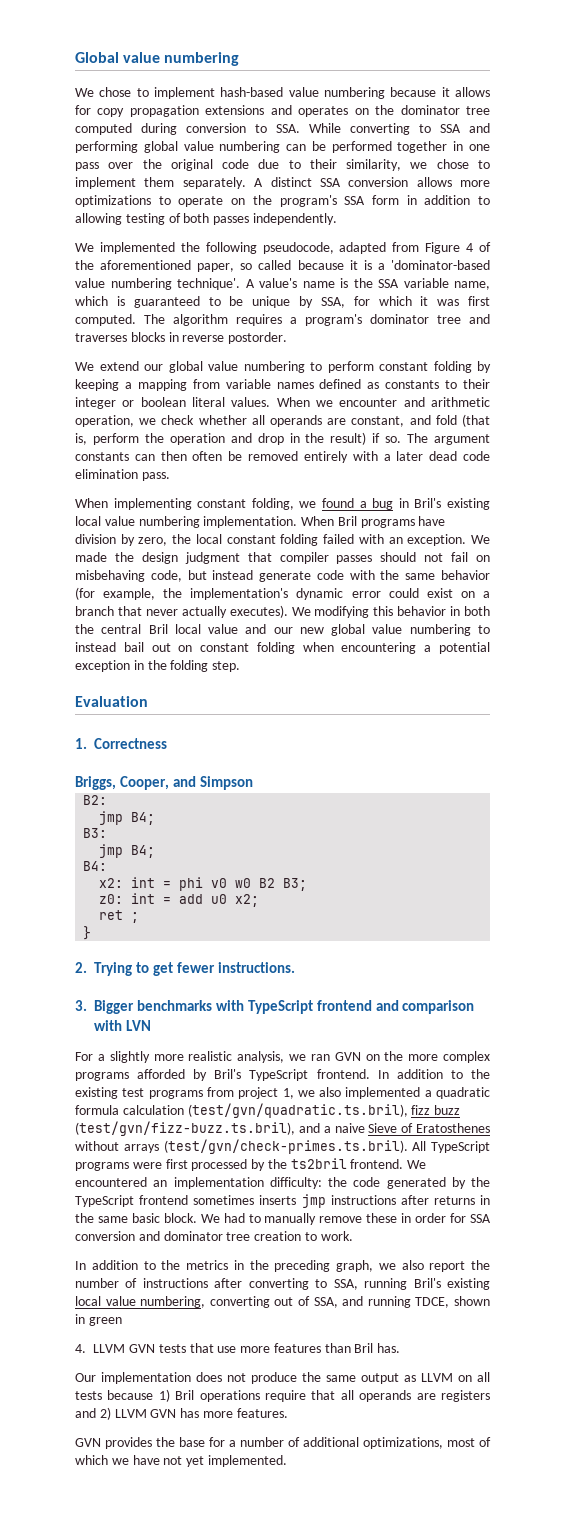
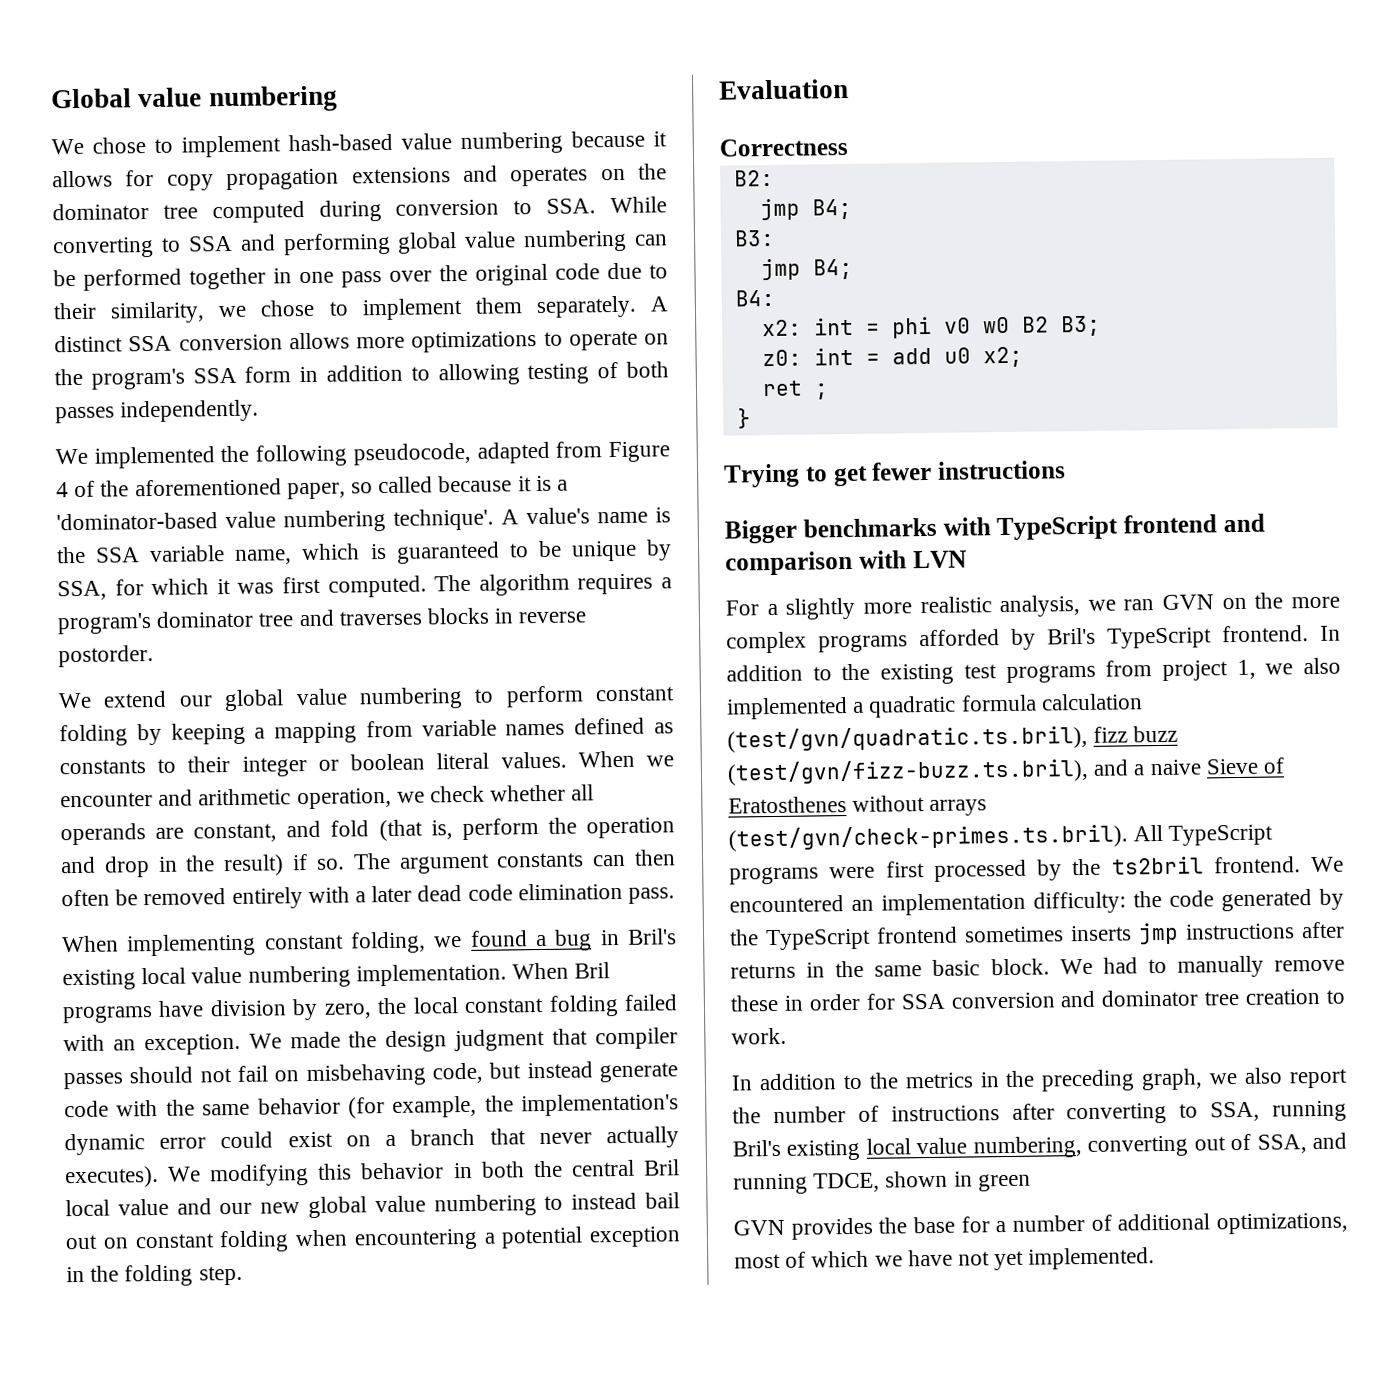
- 1. Correctness
+ Correctness
- Briggs, Cooper, and Simpson
- 2. Trying to get fewer instructions.
- 3. Bigger benchmarks with TypeScript frontend and comparison with LVN
+ Trying to get fewer instructions
+ Bigger benchmarks with TypeScript frontend and comparison with LVN
- 4. LLVM GVN tests that use more features than Bril has.
- Our implementation does not produce the same output as LLVM on all tests because 1) Bril operations require that all operands are registers and 2) LLVM GVN has more features.

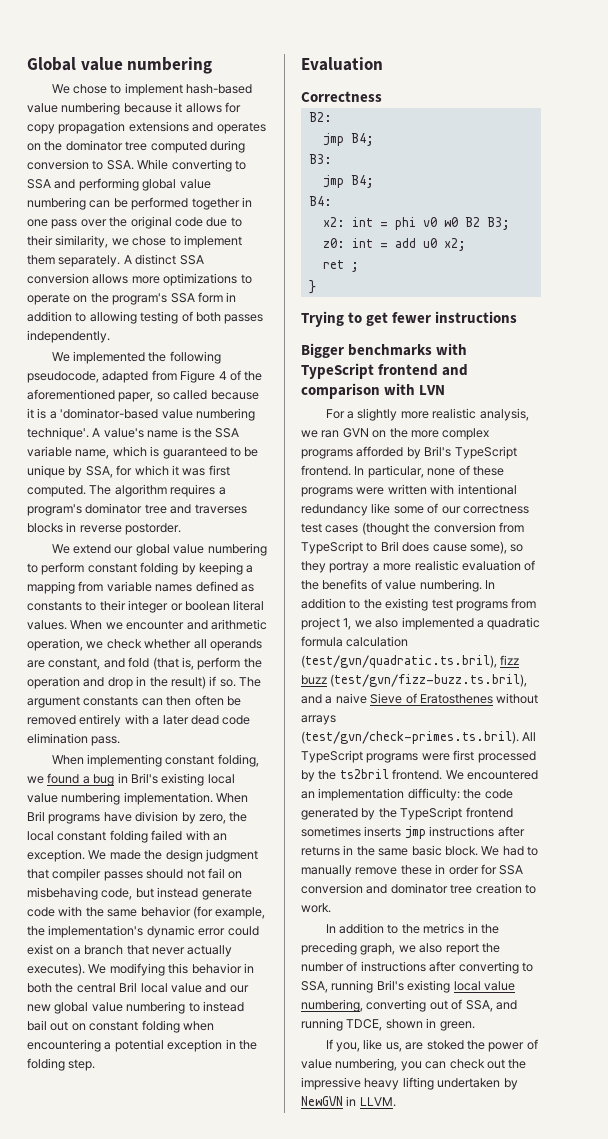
- In addition to the existing test programs from project 1, we also implemented a quadratic formula calculation (test/gvn/quadratic.ts.bril), fizz buzz (test/gvn/fizz-buzz.ts.bril), and a naive Sieve of Eratosthenes without arrays (test/gvn/check-primes.ts.bril). All TypeScript programs were first processed by the ts2bril frontend.
+ In particular, none of these programs were written with intentional redundancy like some of our correctness test cases (thought the conversion from TypeScript to Bril does cause some), so they portray a more realistic evaluation of the benefits of value numbering. In addition to the existing test programs from project 1, we also implemented a quadratic formula calculation (test/gvn/quadratic.ts.bril), fizz buzz (test/gvn/fizz-buzz.ts.bril), and a naive Sieve of Eratosthenes without arrays (test/gvn/check-primes.ts.bril). All TypeScript programs were first processed by the ts2bril frontend.
- In addition to the metrics in the preceding graph, we also report the number of instructions after converting to SSA, running Bril's existing local value numbering, converting out of SSA, and running TDCE, shown in green
- GVN provides the base for a number of additional optimizations, most of which we have not yet implemented.
+ In addition to the metrics in the preceding graph, we also report the number of instructions after converting to SSA, running Bril's existing local value numbering, converting out of SSA, and running TDCE, shown in green.
+ If you, like us, are stoked the power of value numbering, you can check out the impressive heavy lifting undertaken by NewGVN in LLVM.

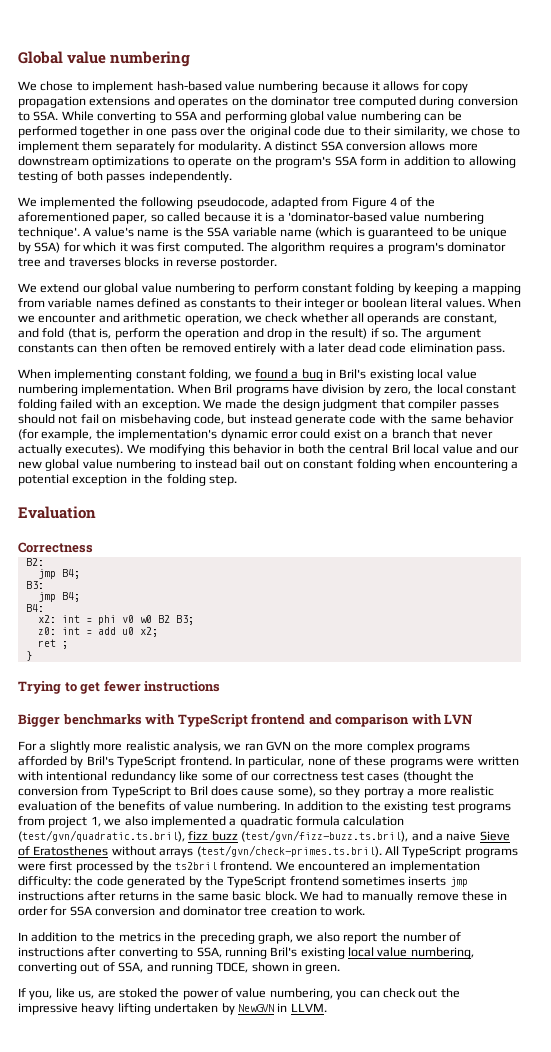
- We chose to implement hash-based value numbering because it allows for copy propagation extensions and operates on the dominator tree computed during conversion to SSA. While converting to SSA and performing global value numbering can be performed together in one pass over the original code due to their similarity, we chose to implement them separately.
+ We chose to implement hash-based value numbering because it allows for copy propagation extensions and operates on the dominator tree computed during conversion to SSA. While converting to SSA and performing global value numbering can be performed together in one pass over the original code due to their similarity, we chose to implement them separately for modularity.
- A distinct SSA conversion allows more optimizations to operate on the program's SSA form in addition to allowing testing of both passes independently.
+ A distinct SSA conversion allows more downstream optimizations to operate on the program's SSA form in addition to allowing testing of both passes independently.
- A value's name is the SSA variable name, which is guaranteed to be unique by SSA, for which it was first computed.
+ A value's name is the SSA variable name (which is guaranteed to be unique by SSA) for which it was first computed.

